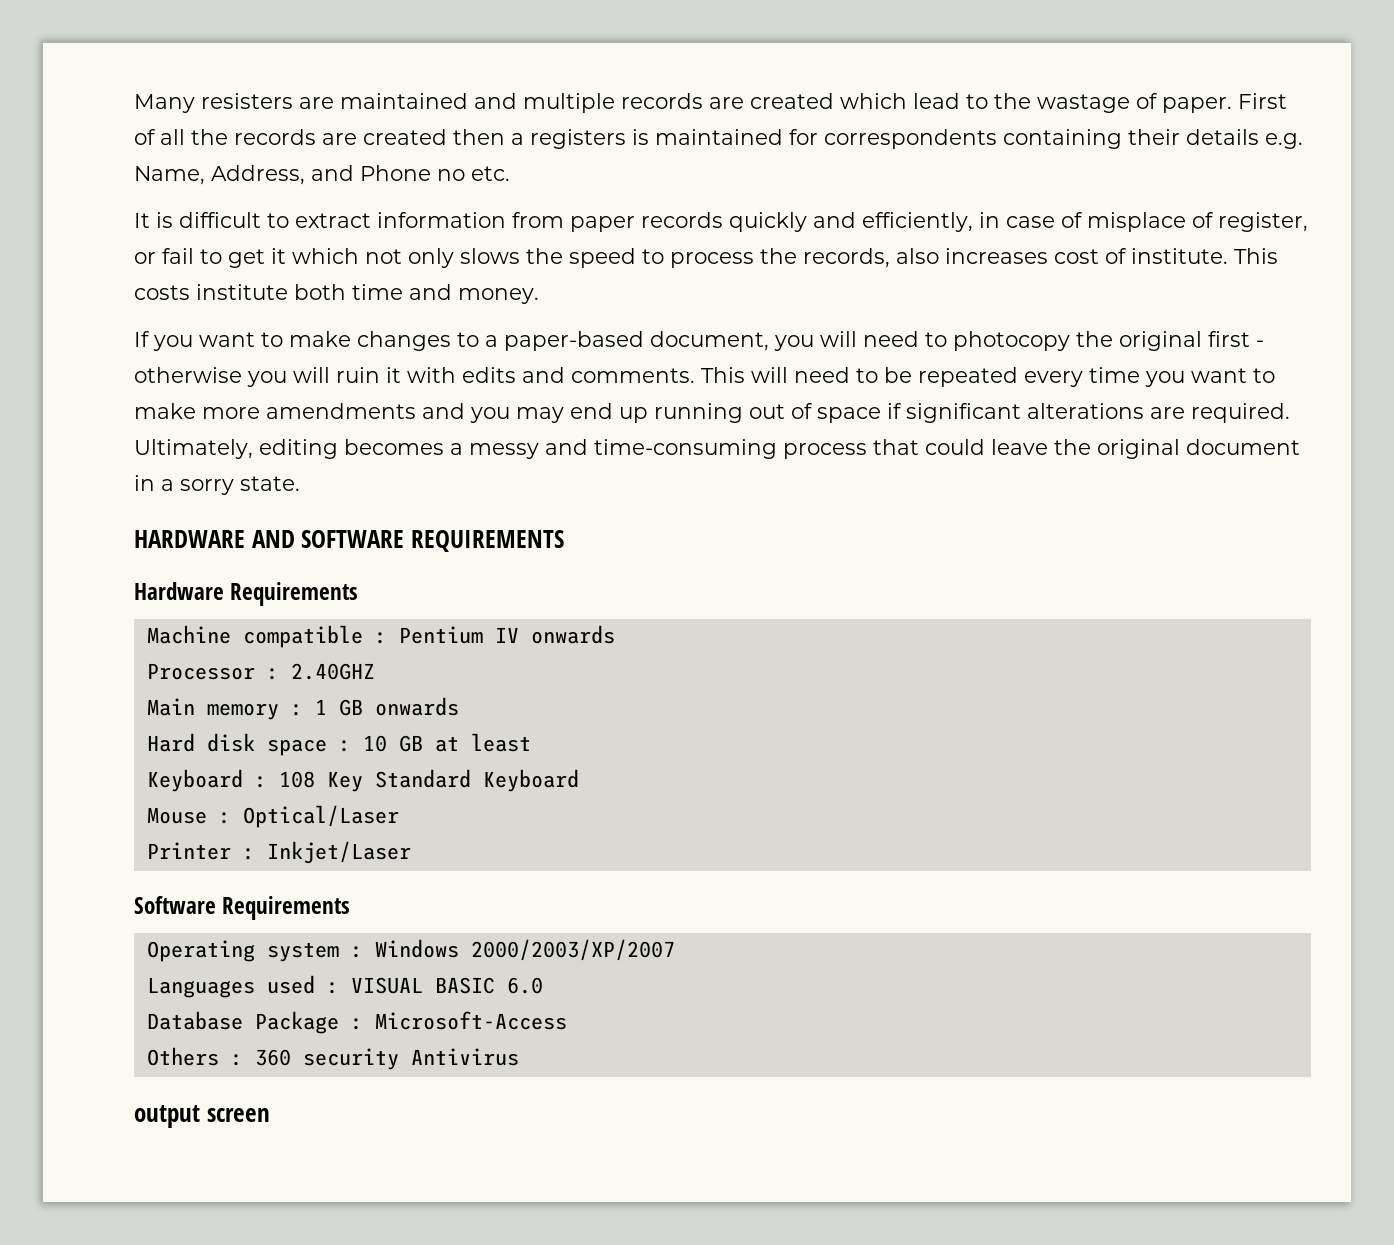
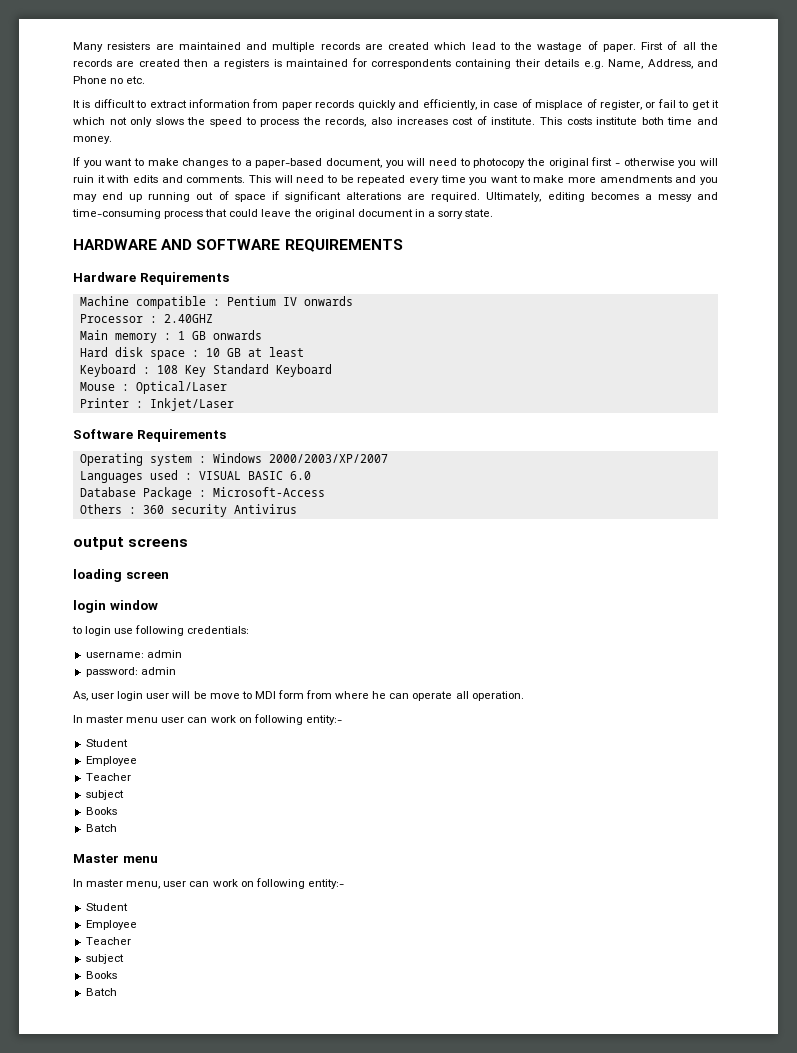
- output screen
+ output screens
+ loading screen
+ login window
+ to login use following credentials:
+ username: admin
+ password: admin
+ As, user login user will be move to MDI form from where he can operate all operation.
+ In master menu user can work on following entity:-
+ Student
+ Employee
+ Teacher
+ subject
+ Books
+ Batch
+ Master menu
+ In master menu, user can work on following entity:-
+ Student
+ Employee
+ Teacher
+ subject
+ Books
+ Batch

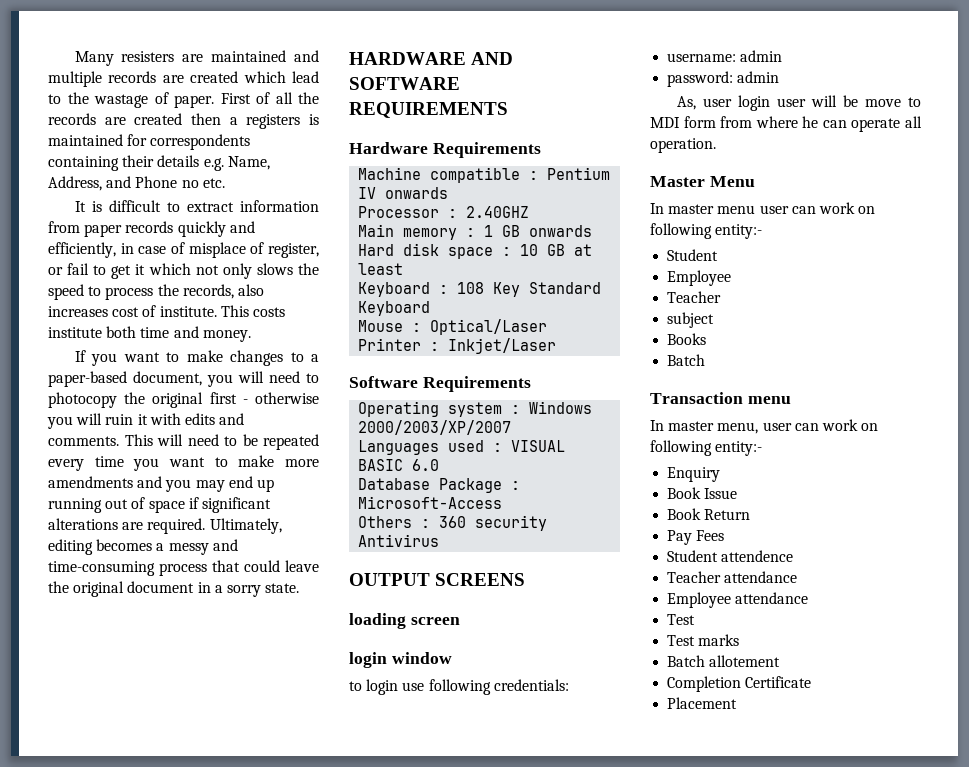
- output screens
+ OUTPUT SCREENS
+ Master Menu
- Master menu
+ Transaction menu
  In master menu, user can work on following entity:-
- Student
- Employee
- Teacher
- subject
- Books
- Batch
+ Enquiry
+ Book Issue
+ Book Return
+ Pay Fees
+ Student attendence
+ Teacher attendance
+ Employee attendance
+ Test
+ Test marks
+ Batch allotement
+ Completion Certificate
+ Placement

